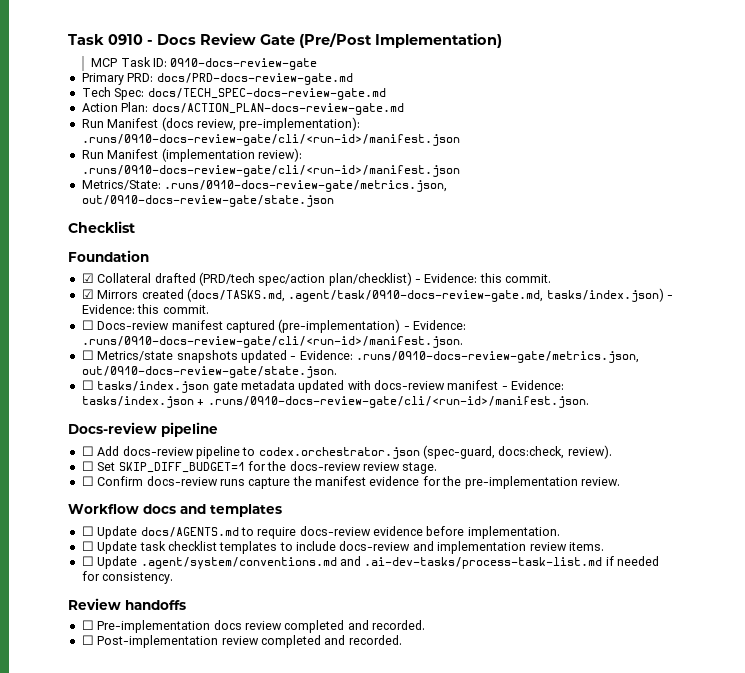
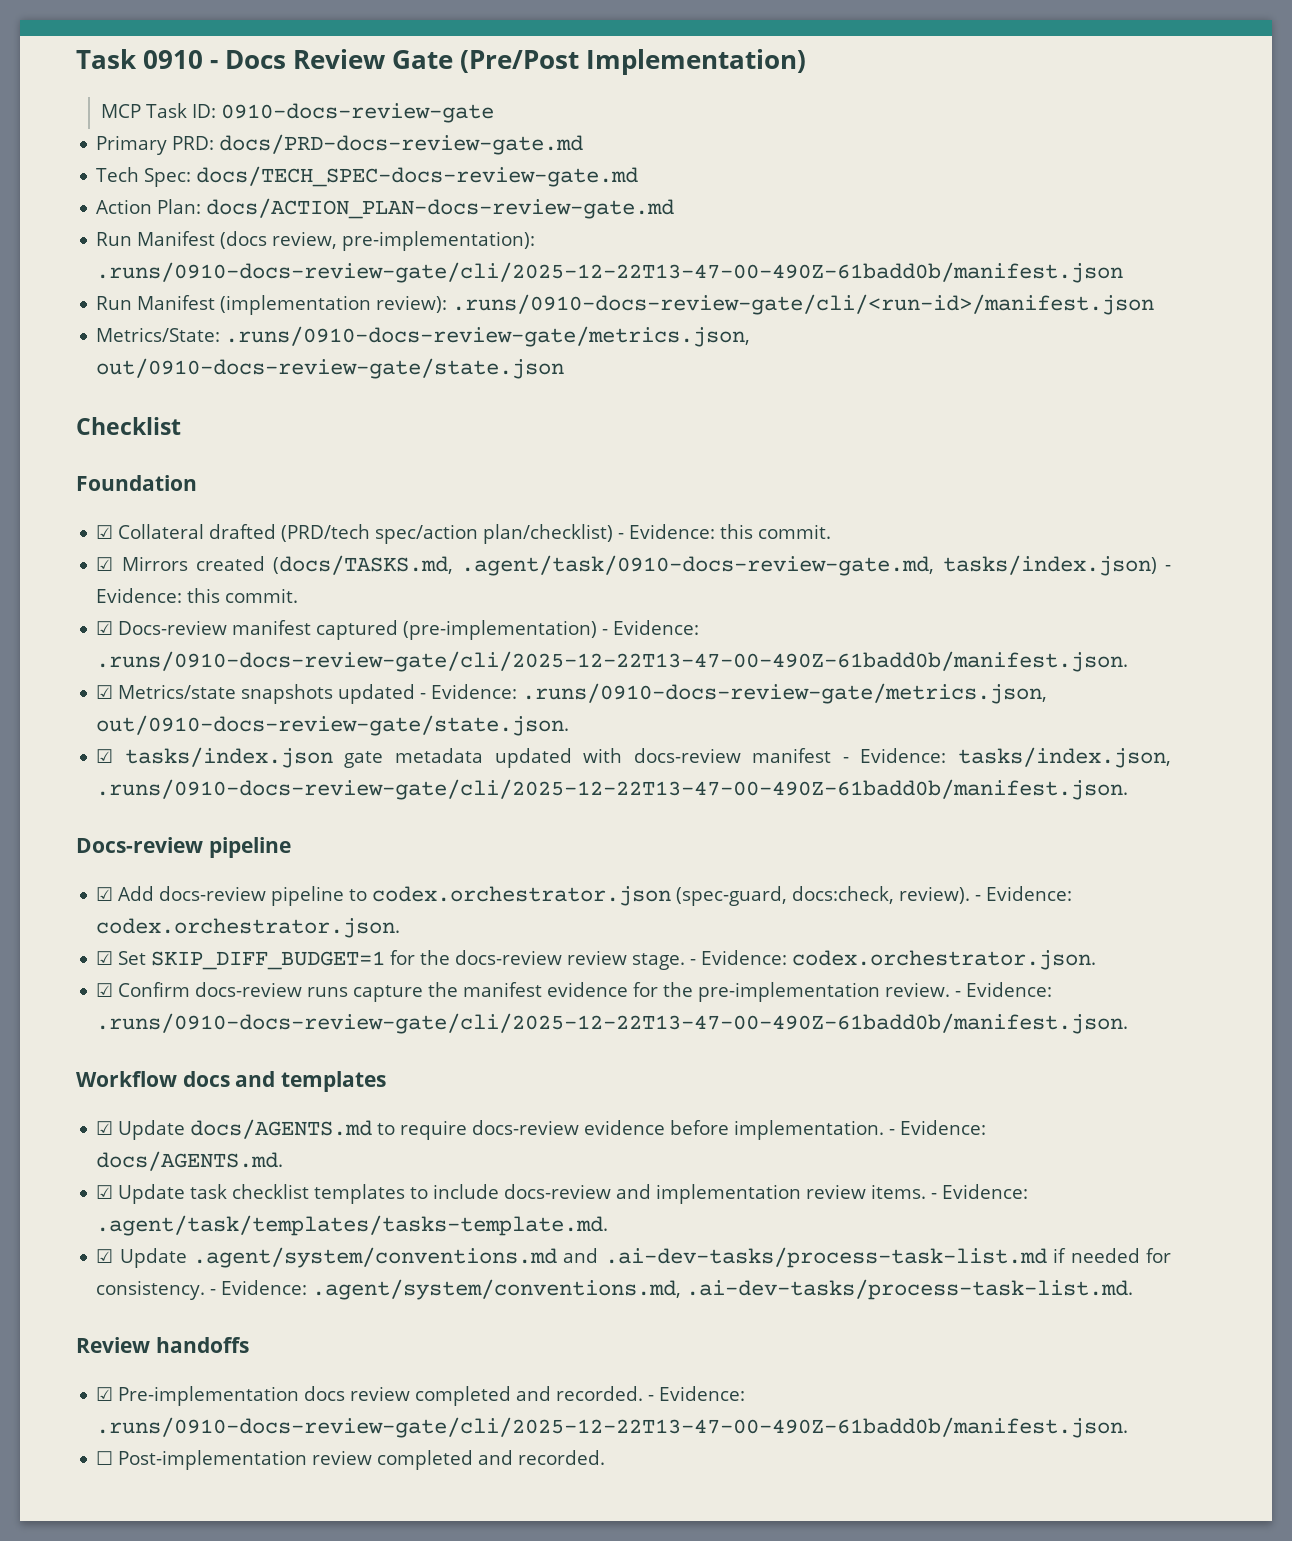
- Run Manifest (docs review, pre-implementation): .runs/0910-docs-review-gate/cli/<run-id>/manifest.json
+ Run Manifest (docs review, pre-implementation): .runs/0910-docs-review-gate/cli/2025-12-22T13-47-00-490Z-61badd0b/manifest.json
- ☐ Docs-review manifest captured (pre-implementation) - Evidence: .runs/0910-docs-review-gate/cli/<run-id>/manifest.json.
- ☐ Metrics/state snapshots updated - Evidence: .runs/0910-docs-review-gate/metrics.json, out/0910-docs-review-gate/state.json.
+ ☑ Docs-review manifest captured (pre-implementation) - Evidence: .runs/0910-docs-review-gate/cli/2025-12-22T13-47-00-490Z-61badd0b/manifest.json.
+ ☑ Metrics/state snapshots updated - Evidence: .runs/0910-docs-review-gate/metrics.json, out/0910-docs-review-gate/state.json.
- ☐ tasks/index.json gate metadata updated with docs-review manifest - Evidence: tasks/index.json + .runs/0910-docs-review-gate/cli/<run-id>/manifest.json.
+ ☑ tasks/index.json gate metadata updated with docs-review manifest - Evidence: tasks/index.json, .runs/0910-docs-review-gate/cli/2025-12-22T13-47-00-490Z-61badd0b/manifest.json.
- ☐ Add docs-review pipeline to codex.orchestrator.json (spec-guard, docs:check, review).
- ☐ Set SKIP_DIFF_BUDGET=1 for the docs-review review stage.
- ☐ Confirm docs-review runs capture the manifest evidence for the pre-implementation review.
+ ☑ Add docs-review pipeline to codex.orchestrator.json (spec-guard, docs:check, review). - Evidence: codex.orchestrator.json.
+ ☑ Set SKIP_DIFF_BUDGET=1 for the docs-review review stage. - Evidence: codex.orchestrator.json.
+ ☑ Confirm docs-review runs capture the manifest evidence for the pre-implementation review. - Evidence: .runs/0910-docs-review-gate/cli/2025-12-22T13-47-00-490Z-61badd0b/manifest.json.
- ☐ Update docs/AGENTS.md to require docs-review evidence before implementation.
- ☐ Update task checklist templates to include docs-review and implementation review items.
- ☐ Update .agent/system/conventions.md and .ai-dev-tasks/process-task-list.md if needed for consistency.
+ ☑ Update docs/AGENTS.md to require docs-review evidence before implementation. - Evidence: docs/AGENTS.md.
+ ☑ Update task checklist templates to include docs-review and implementation review items. - Evidence: .agent/task/templates/tasks-template.md.
+ ☑ Update .agent/system/conventions.md and .ai-dev-tasks/process-task-list.md if needed for consistency. - Evidence: .agent/system/conventions.md, .ai-dev-tasks/process-task-list.md.
- ☐ Pre-implementation docs review completed and recorded.
+ ☑ Pre-implementation docs review completed and recorded. - Evidence: .runs/0910-docs-review-gate/cli/2025-12-22T13-47-00-490Z-61badd0b/manifest.json.

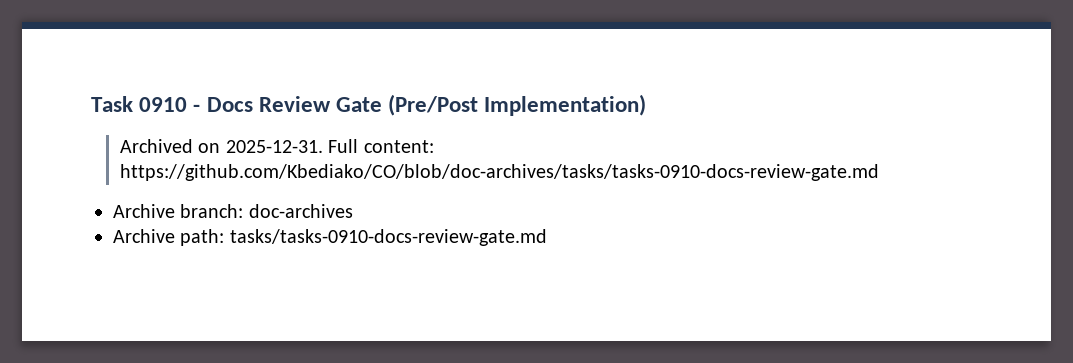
- MCP Task ID: 0910-docs-review-gate
- Primary PRD: docs/PRD-docs-review-gate.md
- Tech Spec: docs/TECH_SPEC-docs-review-gate.md
- Action Plan: docs/ACTION_PLAN-docs-review-gate.md
- Run Manifest (docs review, pre-implementation): .runs/0910-docs-review-gate/cli/2025-12-22T13-47-00-490Z-61badd0b/manifest.json
- Run Manifest (implementation review): .runs/0910-docs-review-gate/cli/<run-id>/manifest.json
- Metrics/State: .runs/0910-docs-review-gate/metrics.json, out/0910-docs-review-gate/state.json
- Checklist
- Foundation
- ☑ Collateral drafted (PRD/tech spec/action plan/checklist) - Evidence: this commit.
- ☑ Mirrors created (docs/TASKS.md, .agent/task/0910-docs-review-gate.md, tasks/index.json) - Evidence: this commit.
- ☑ Docs-review manifest captured (pre-implementation) - Evidence: .runs/0910-docs-review-gate/cli/2025-12-22T13-47-00-490Z-61badd0b/manifest.json.
- ☑ Metrics/state snapshots updated - Evidence: .runs/0910-docs-review-gate/metrics.json, out/0910-docs-review-gate/state.json.
- ☑ tasks/index.json gate metadata updated with docs-review manifest - Evidence: tasks/index.json, .runs/0910-docs-review-gate/cli/2025-12-22T13-47-00-490Z-61badd0b/manifest.json.
- Docs-review pipeline
- ☑ Add docs-review pipeline to codex.orchestrator.json (spec-guard, docs:check, review). - Evidence: codex.orchestrator.json.
- ☑ Set SKIP_DIFF_BUDGET=1 for the docs-review review stage. - Evidence: codex.orchestrator.json.
- ☑ Confirm docs-review runs capture the manifest evidence for the pre-implementation review. - Evidence: .runs/0910-docs-review-gate/cli/2025-12-22T13-47-00-490Z-61badd0b/manifest.json.
- Workflow docs and templates
- ☑ Update docs/AGENTS.md to require docs-review evidence before implementation. - Evidence: docs/AGENTS.md.
- ☑ Update task checklist templates to include docs-review and implementation review items. - Evidence: .agent/task/templates/tasks-template.md.
- ☑ Update .agent/system/conventions.md and .ai-dev-tasks/process-task-list.md if needed for consistency. - Evidence: .agent/system/conventions.md, .ai-dev-tasks/process-task-list.md.
- Review handoffs
- ☑ Pre-implementation docs review completed and recorded. - Evidence: .runs/0910-docs-review-gate/cli/2025-12-22T13-47-00-490Z-61badd0b/manifest.json.
- ☐ Post-implementation review completed and recorded.
+ Archived on 2025-12-31. Full content: https://github.com/Kbediako/CO/blob/doc-archives/tasks/tasks-0910-docs-review-gate.md
+ Archive branch: doc-archives
+ Archive path: tasks/tasks-0910-docs-review-gate.md

